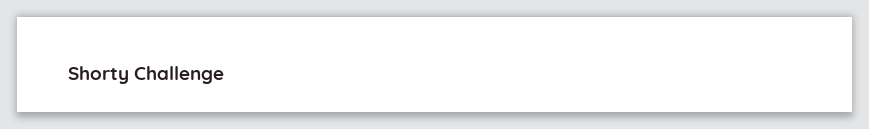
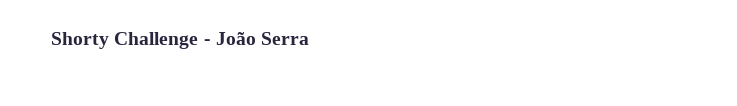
- Shorty Challenge
+ Shorty Challenge - João Serra

